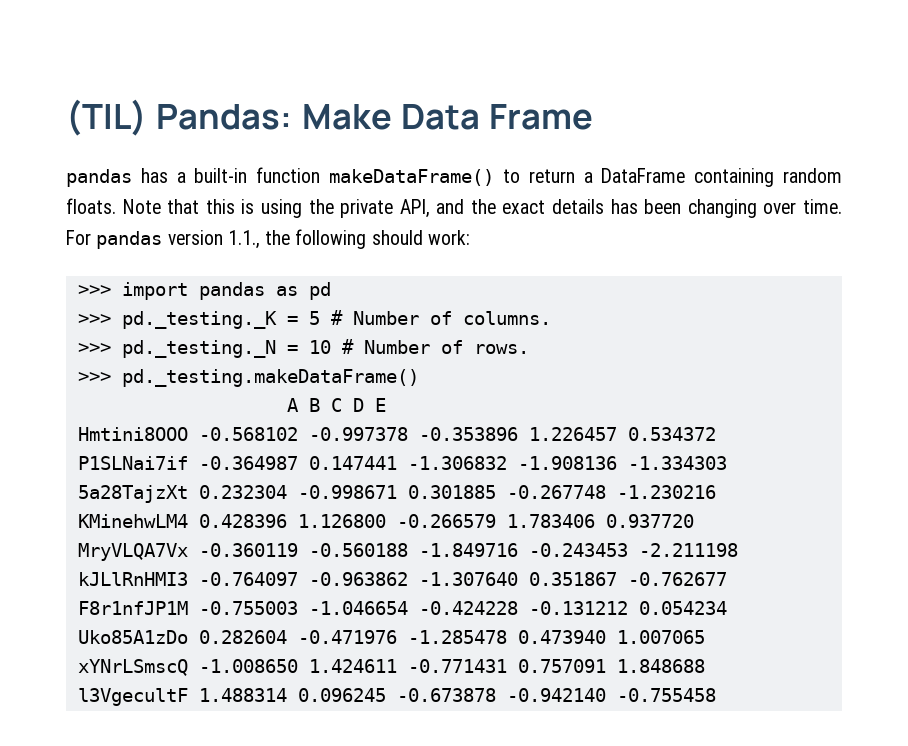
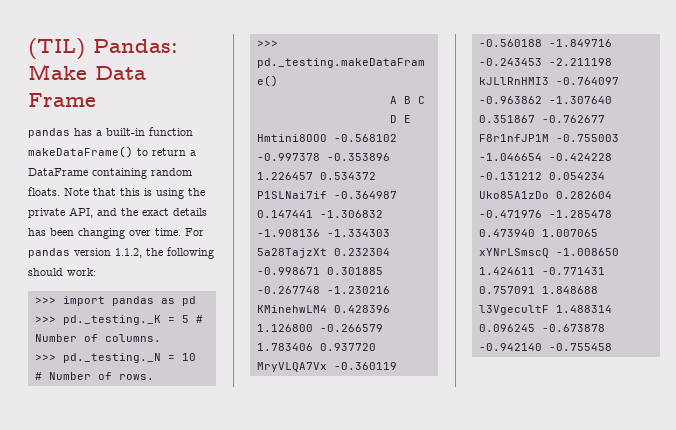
- For pandas version 1.1., the following should work:
+ For pandas version 1.1.2, the following should work:

